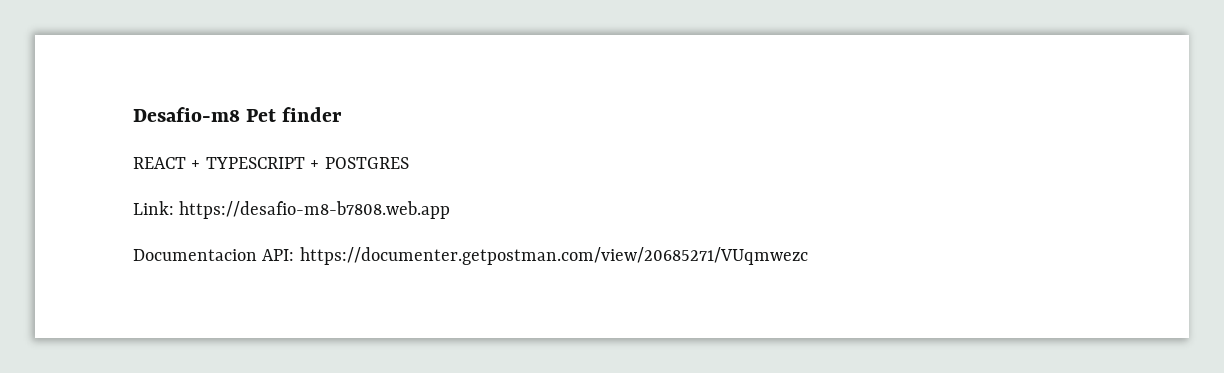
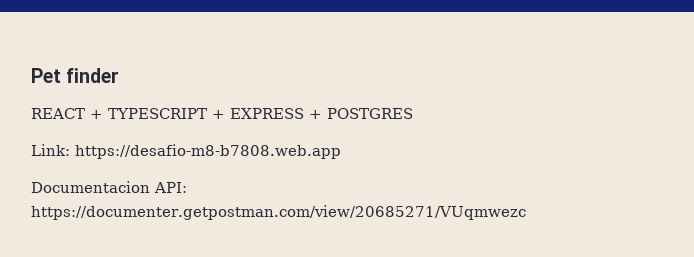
- Desafio-m8 Pet finder
+ Pet finder
- REACT + TYPESCRIPT + POSTGRES
+ REACT + TYPESCRIPT + EXPRESS + POSTGRES

